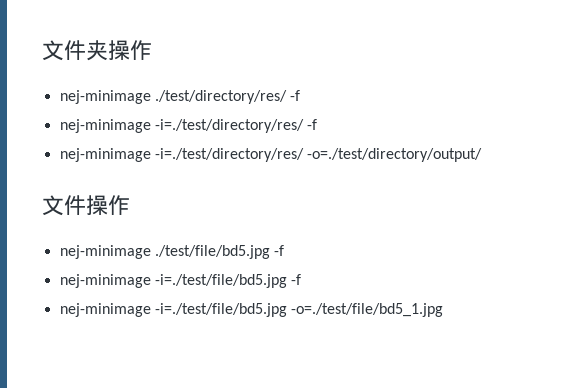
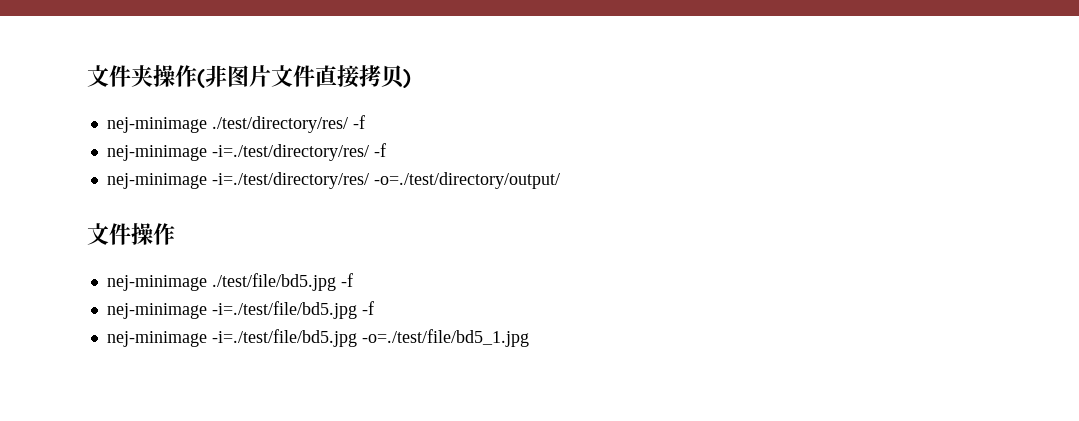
- 文件夹操作
+ 文件夹操作(非图片文件直接拷贝)

